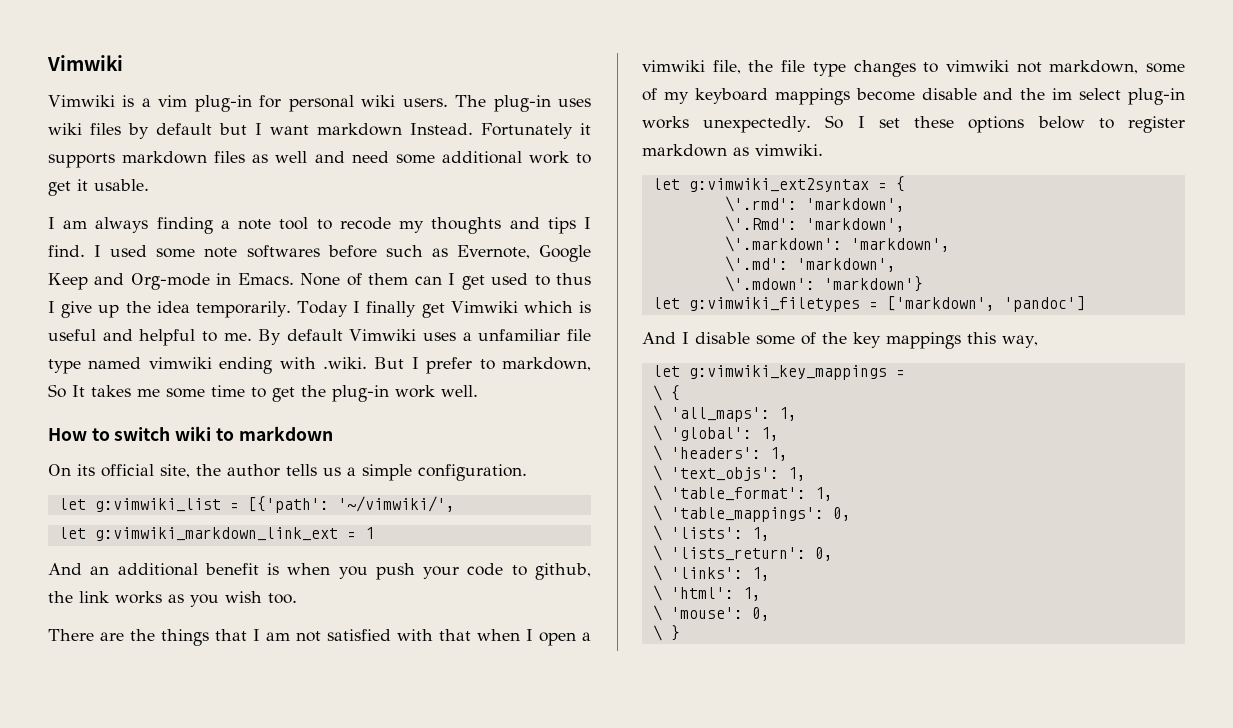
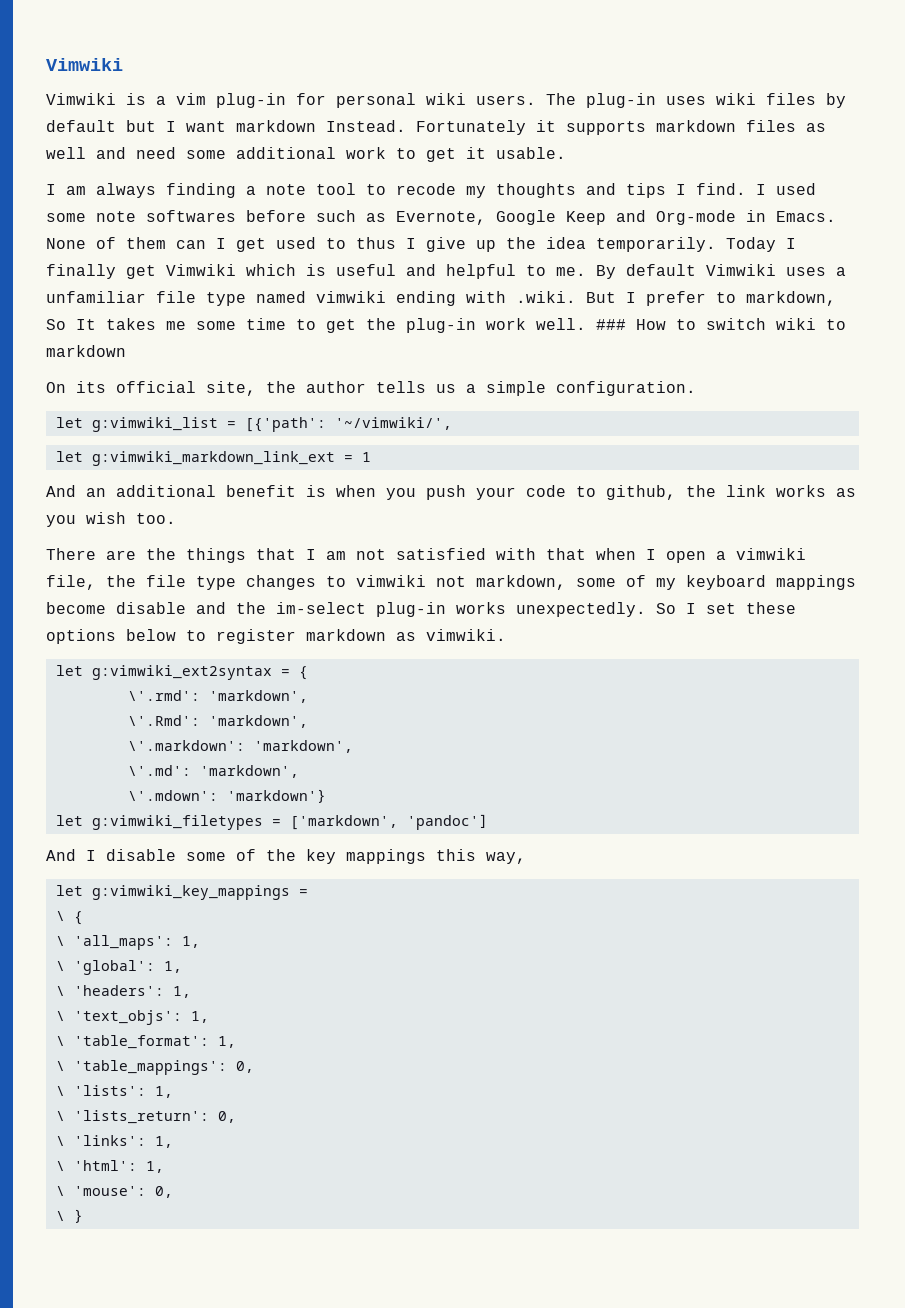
- By default Vimwiki uses a unfamiliar file type named vimwiki ending with .wiki. But I prefer to markdown, So It takes me some time to get the plug-in work well.
- How to switch wiki to markdown
+ By default Vimwiki uses a unfamiliar file type named vimwiki ending with .wiki. But I prefer to markdown, So It takes me some time to get the plug-in work well. ### How to switch wiki to markdown
- There are the things that I am not satisfied with that when I open a vimwiki file, the file type changes to vimwiki not markdown, some of my keyboard mappings become disable and the im select plug-in works unexpectedly.
+ There are the things that I am not satisfied with that when I open a vimwiki file, the file type changes to vimwiki not markdown, some of my keyboard mappings become disable and the im-select plug-in works unexpectedly.

